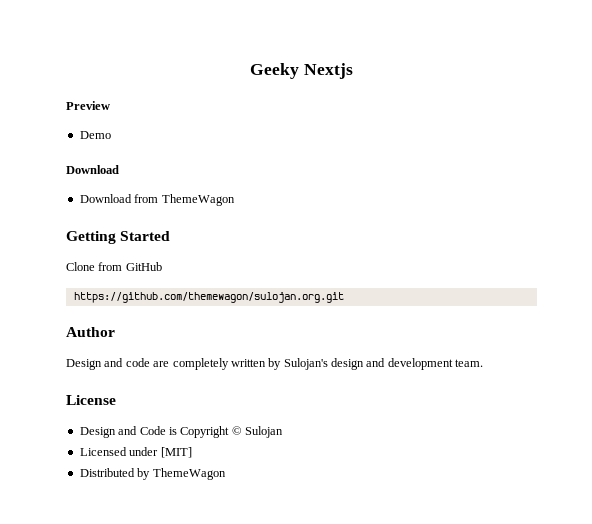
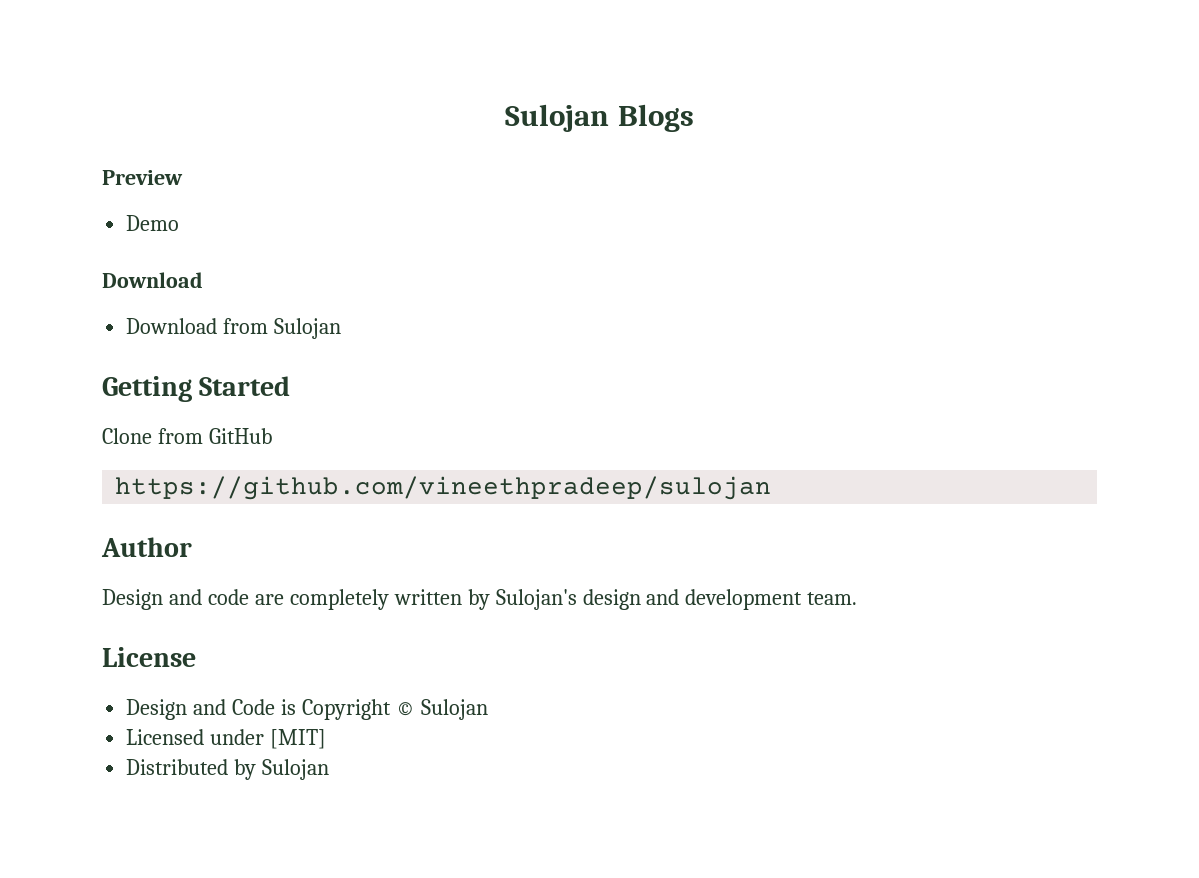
- Geeky Nextjs
+ Sulojan Blogs
- Download from ThemeWagon
+ Download from Sulojan
- https://github.com/themewagon/sulojan.org.git
+ https://github.com/vineethpradeep/sulojan
- Distributed by ThemeWagon
+ Distributed by Sulojan

